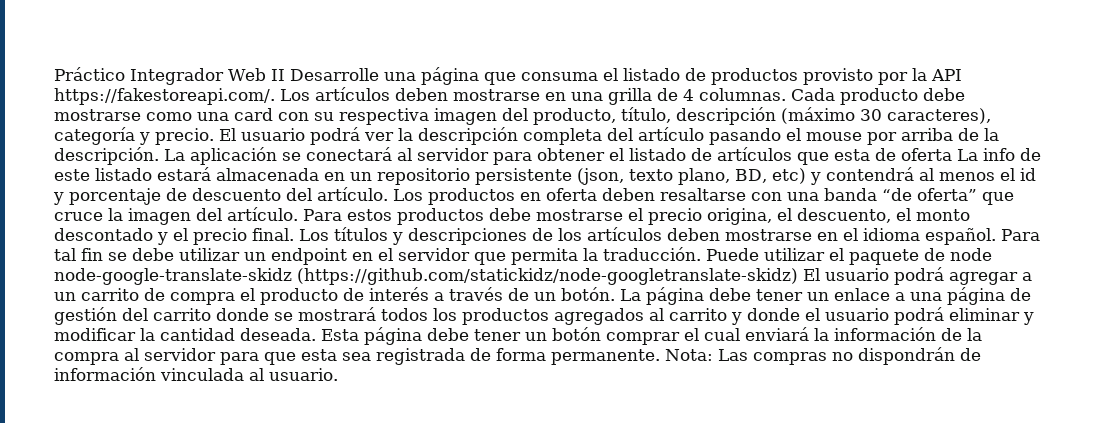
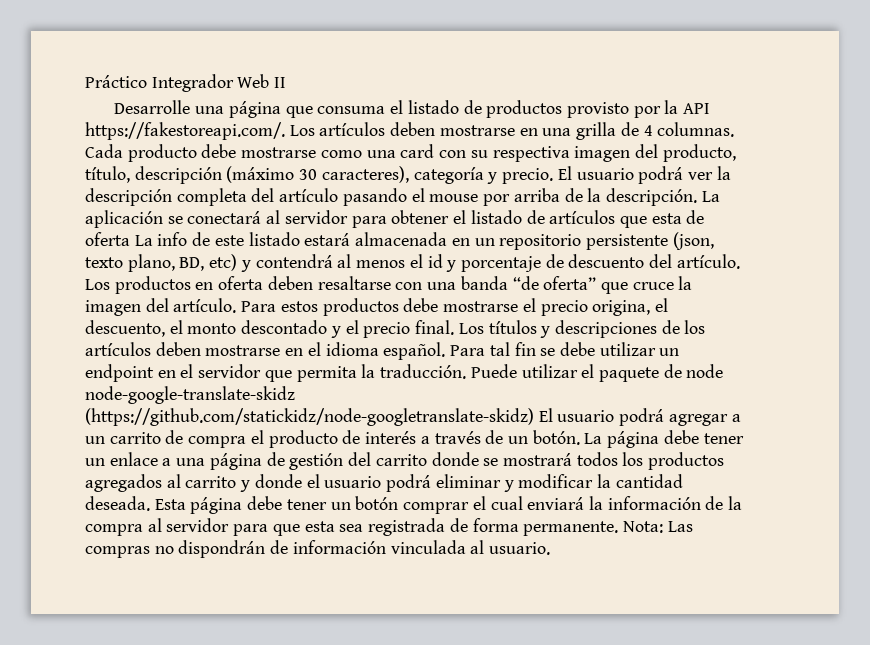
- Práctico Integrador Web II Desarrolle una página que consuma el listado de productos provisto por la API https://fakestoreapi.com/. Los artículos deben mostrarse en una grilla de 4 columnas.
+ Práctico Integrador Web II
+ Desarrolle una página que consuma el listado de productos provisto por la API https://fakestoreapi.com/. Los artículos deben mostrarse en una grilla de 4 columnas.

